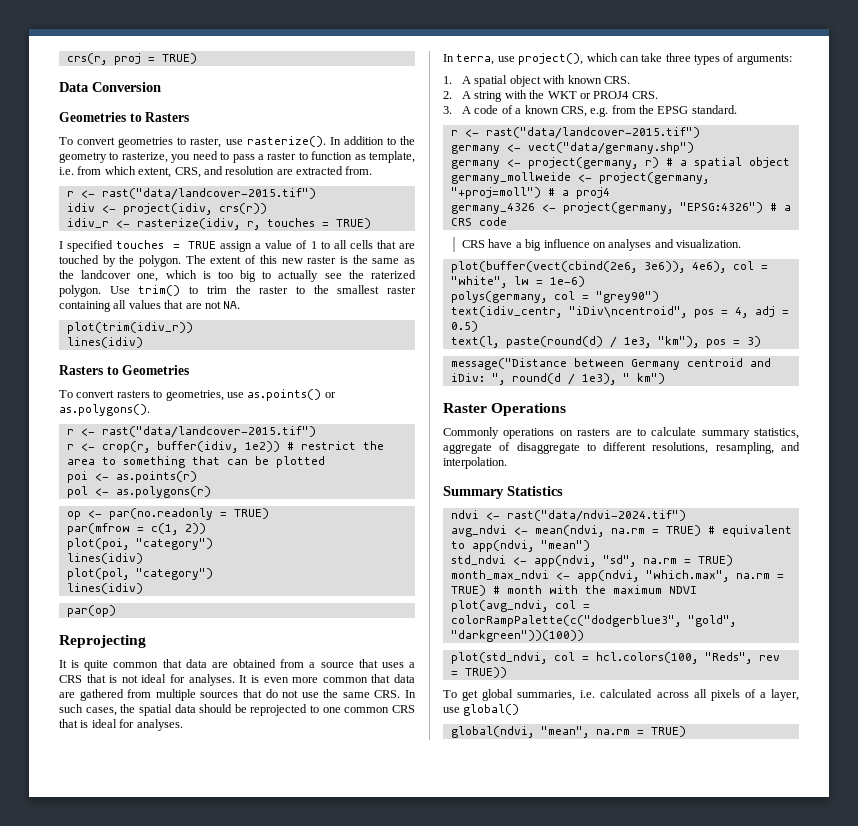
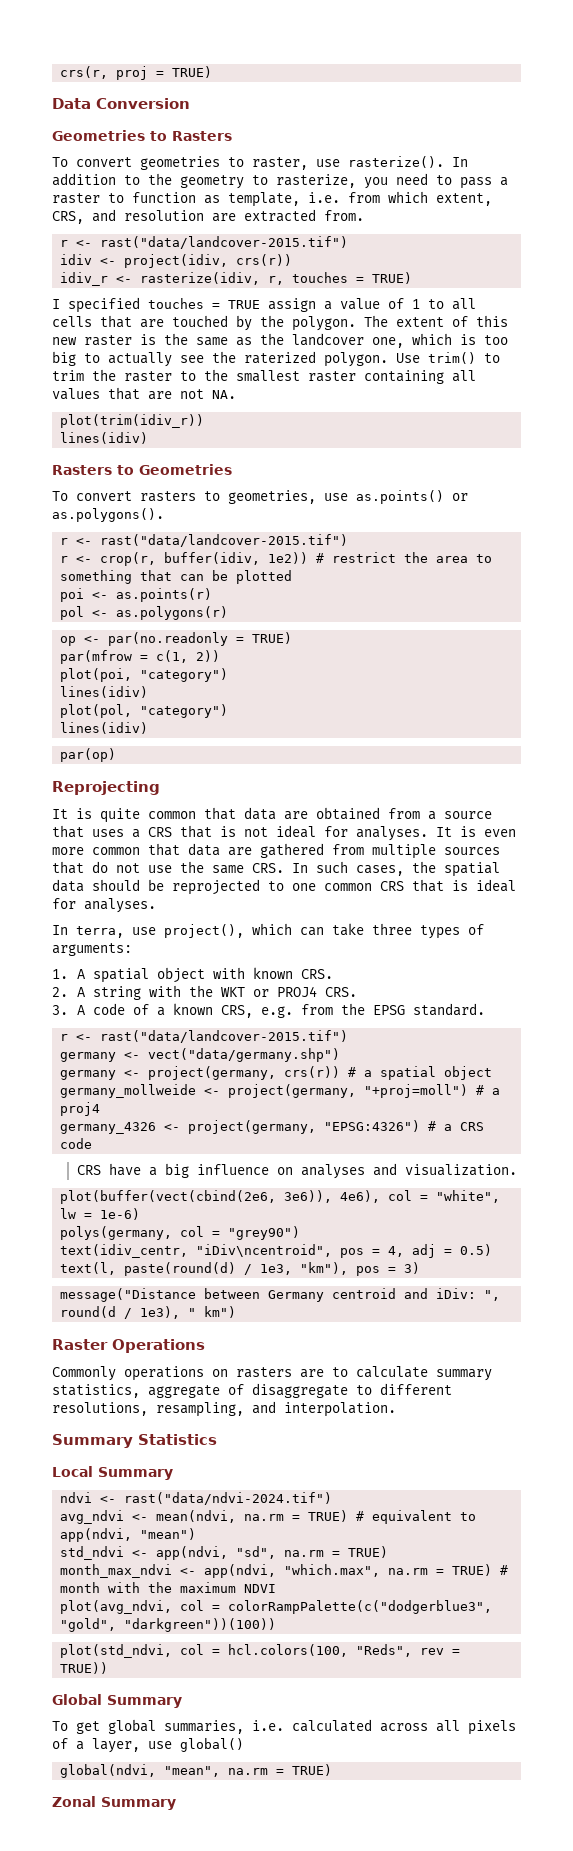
- germany <- project(germany, r) # a spatial object
+ germany <- project(germany, crs(r)) # a spatial object
+ Local Summary
+ Global Summary
+ Zonal Summary

